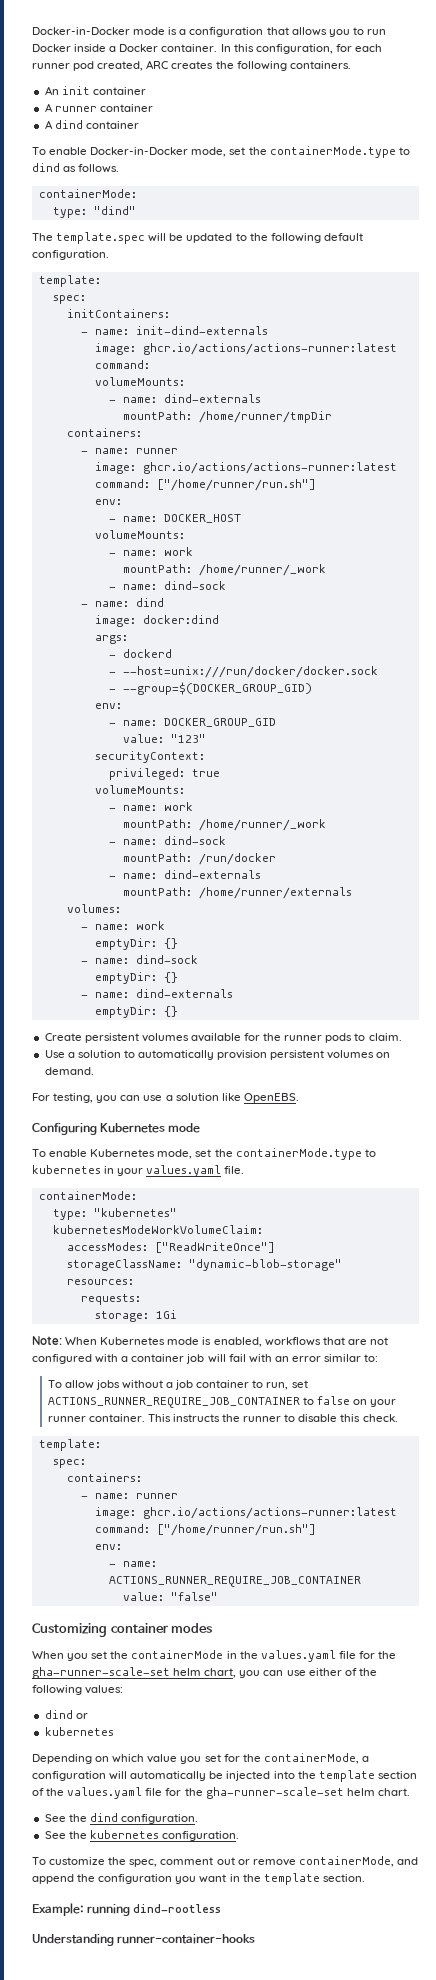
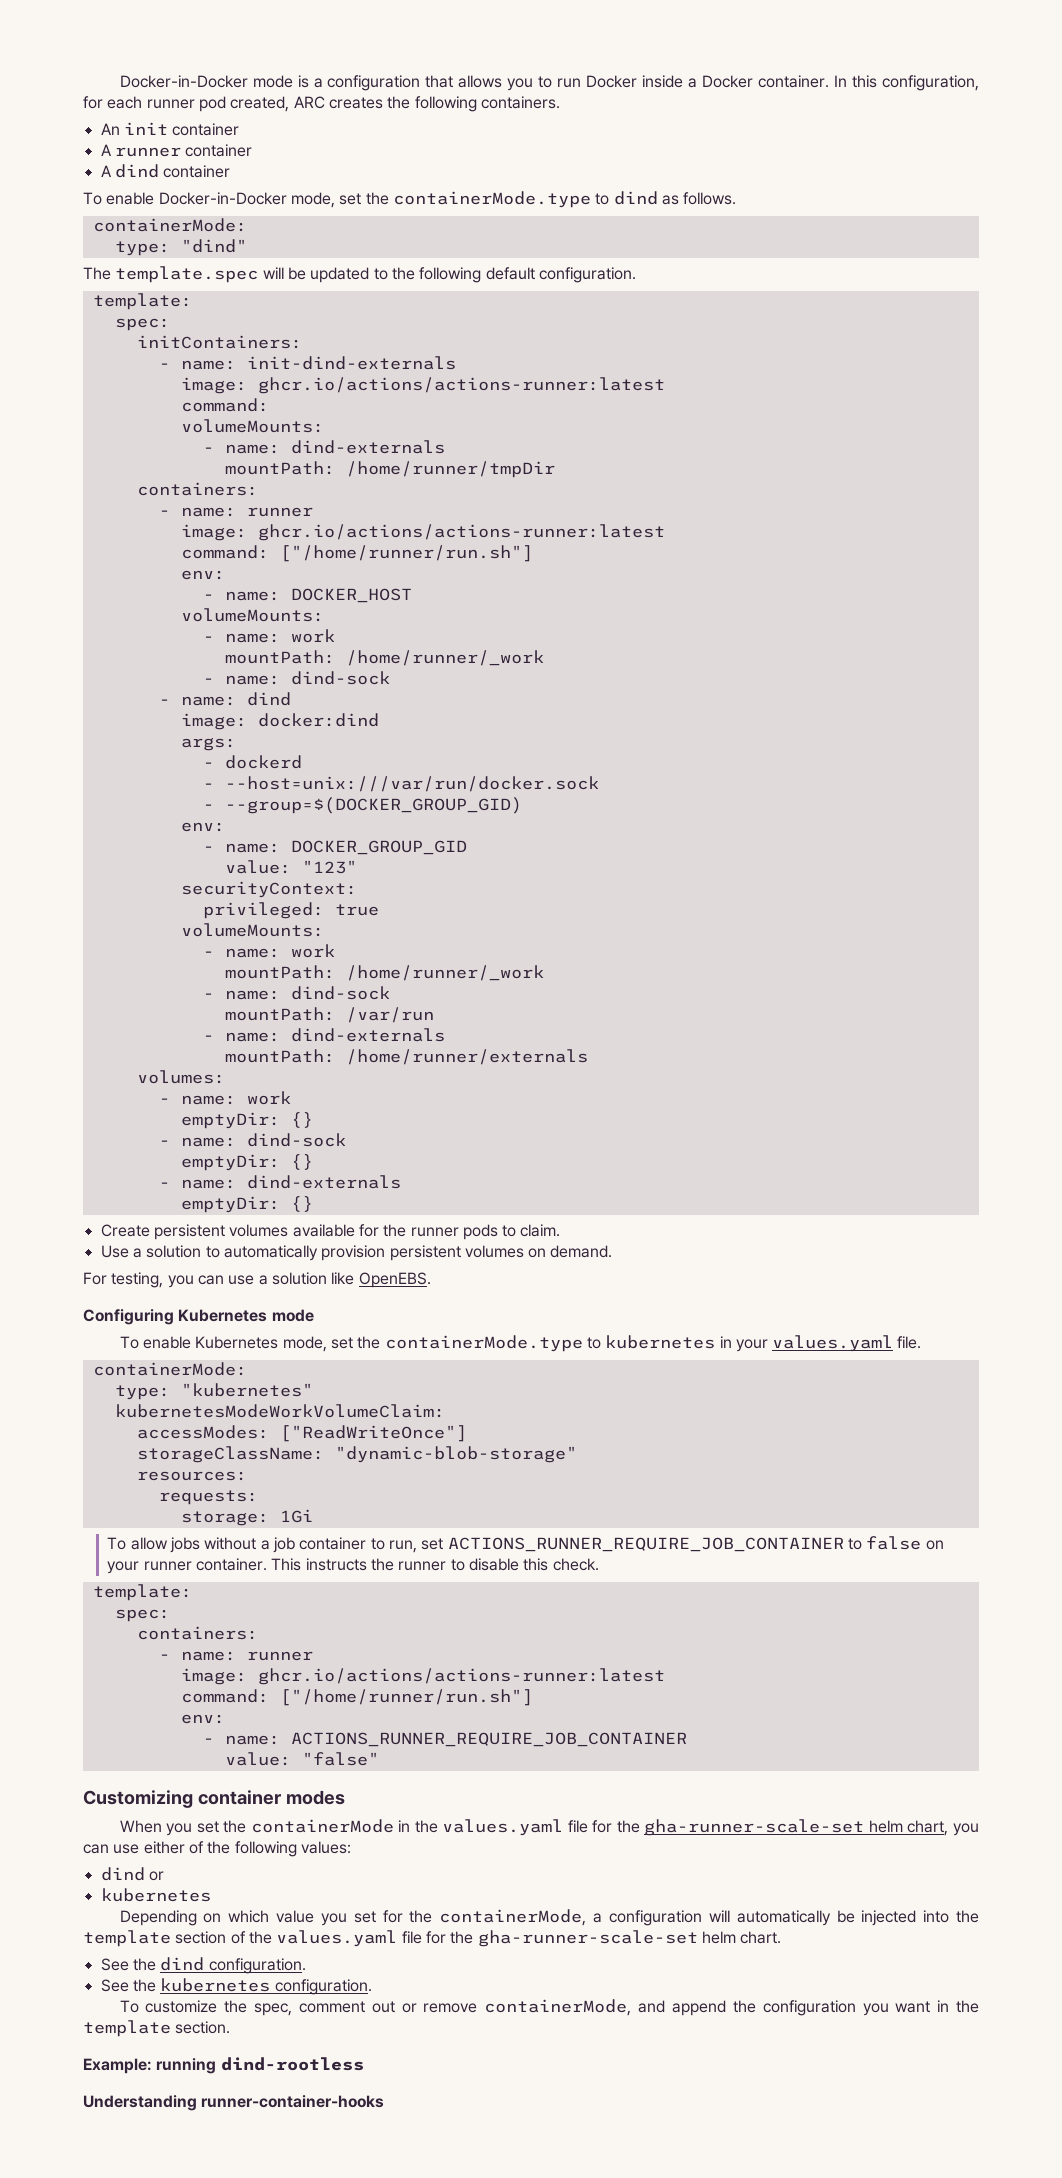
- - --host=unix:///run/docker/docker.sock
+ - --host=unix:///var/run/docker.sock
- mountPath: /run/docker
+ mountPath: /var/run
- Note: When Kubernetes mode is enabled, workflows that are not configured with a container job will fail with an error similar to:

